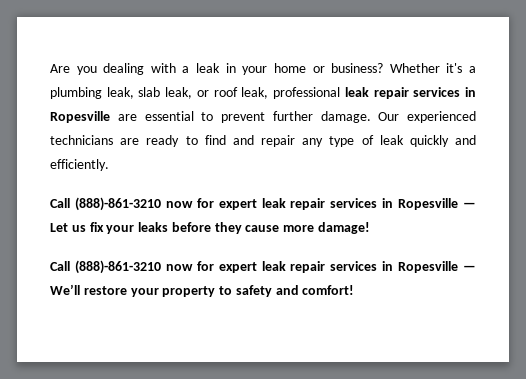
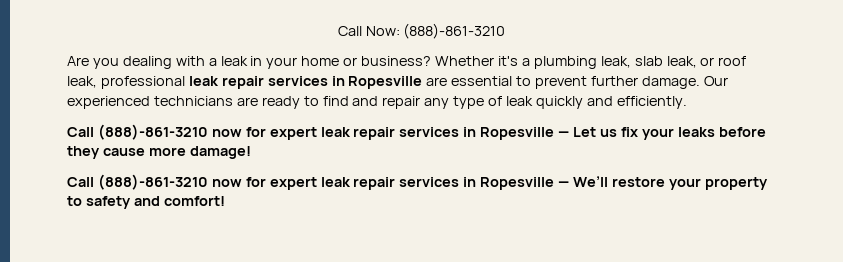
+ Call Now: (888)-861-3210

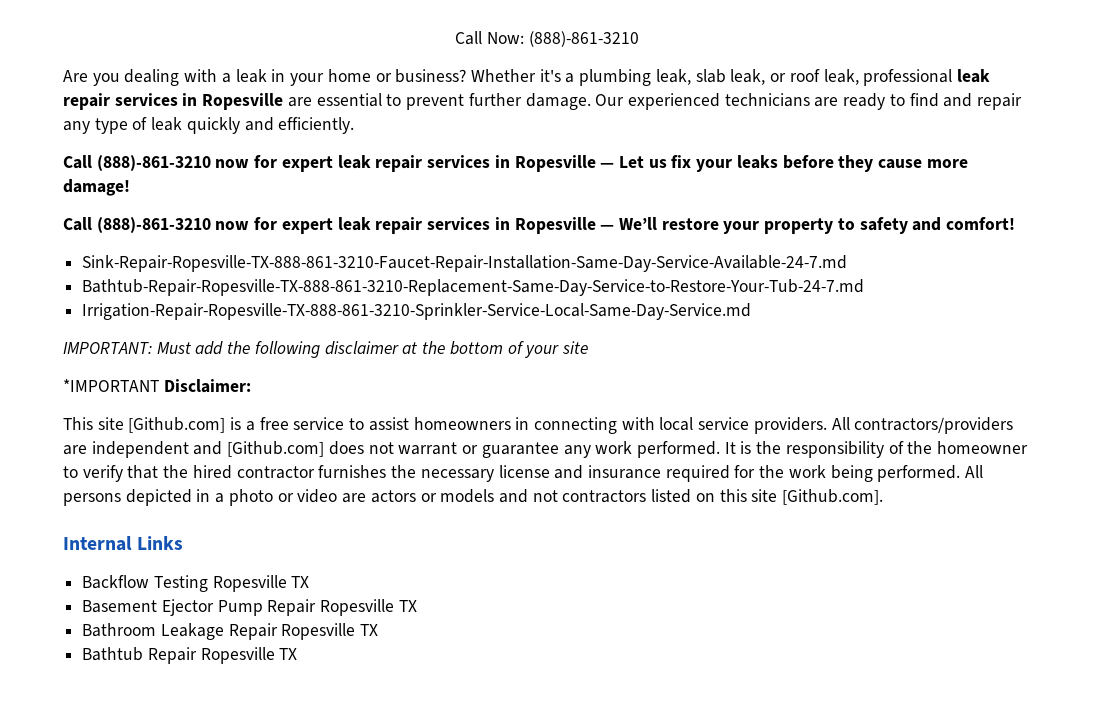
+ Sink-Repair-Ropesville-TX-888-861-3210-Faucet-Repair-Installation-Same-Day-Service-Available-24-7.md
+ Bathtub-Repair-Ropesville-TX-888-861-3210-Replacement-Same-Day-Service-to-Restore-Your-Tub-24-7.md
+ Irrigation-Repair-Ropesville-TX-888-861-3210-Sprinkler-Service-Local-Same-Day-Service.md
+ IMPORTANT: Must add the following disclaimer at the bottom of your site
+ *IMPORTANT Disclaimer:
+ This site [Github.com] is a free service to assist homeowners in connecting with local service providers. All contractors/providers are independent and [Github.com] does not warrant or guarantee any work performed. It is the responsibility of the homeowner to verify that the hired contractor furnishes the necessary license and insurance required for the work being performed. All persons depicted in a photo or video are actors or models and not contractors listed on this site [Github.com].
+ Internal Links
+ Backflow Testing Ropesville TX
+ Basement Ejector Pump Repair Ropesville TX
+ Bathroom Leakage Repair Ropesville TX
+ Bathtub Repair Ropesville TX

